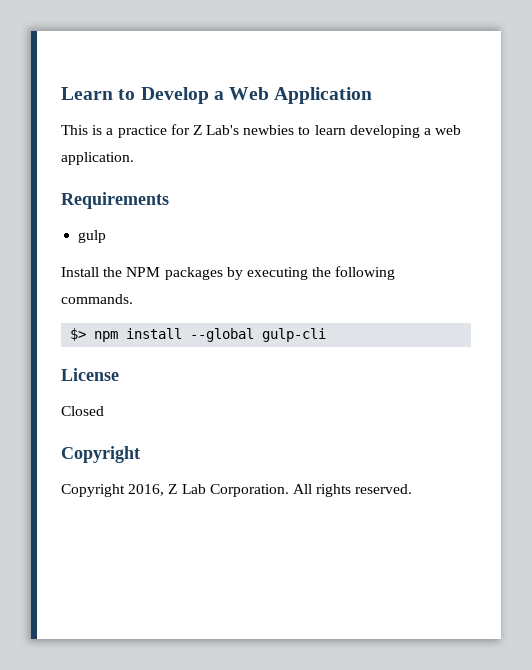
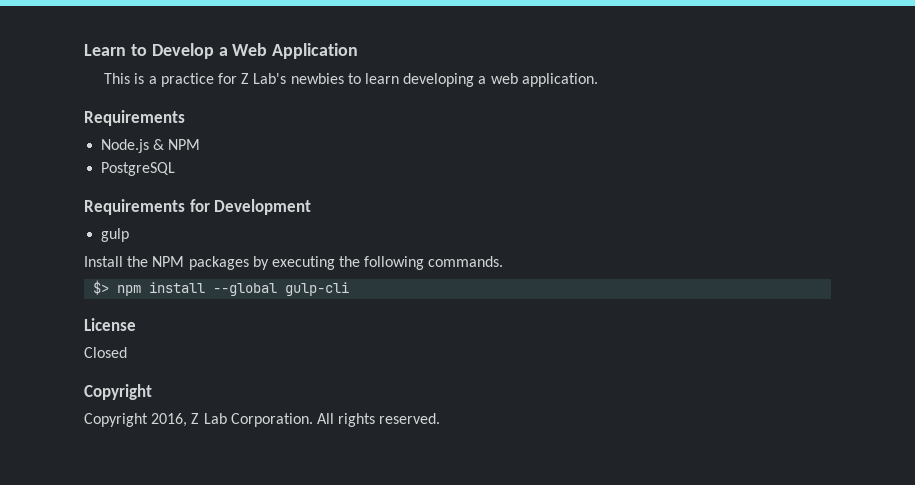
+ Node.js & NPM
+ PostgreSQL
+ Requirements for Development

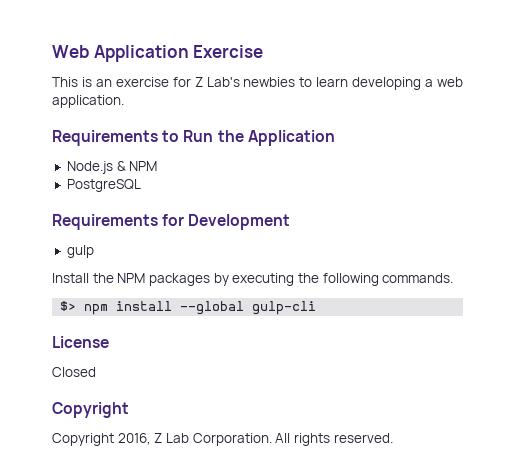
- Learn to Develop a Web Application
+ Web Application Exercise
- This is a practice for Z Lab's newbies to learn developing a web application.
- Requirements
+ This is an exercise for Z Lab's newbies to learn developing a web application.
+ Requirements to Run the Application

